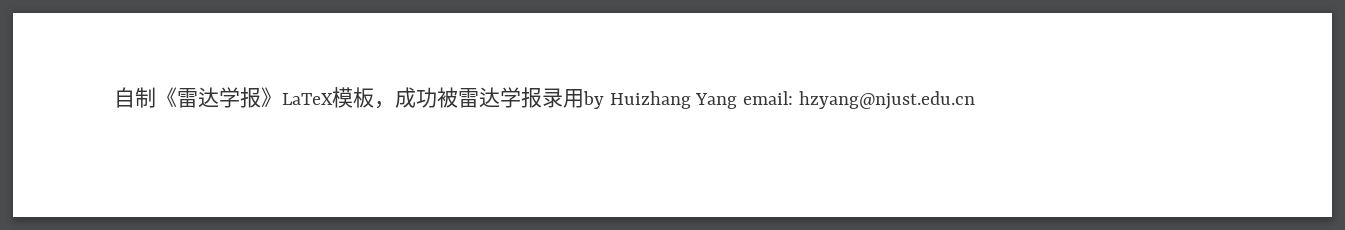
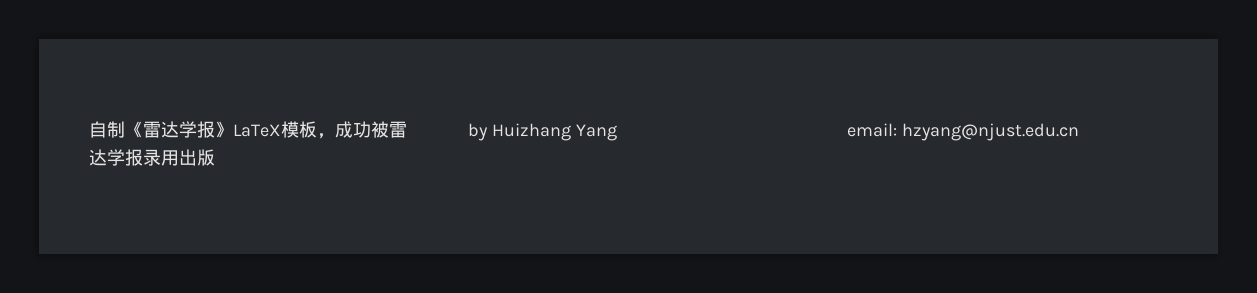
- 自制《雷达学报》LaTeX模板，成功被雷达学报录用by Huizhang Yang email: hzyang@njust.edu.cn
+ 自制《雷达学报》LaTeX模板，成功被雷达学报录用出版
+ by Huizhang Yang
+ email: hzyang@njust.edu.cn

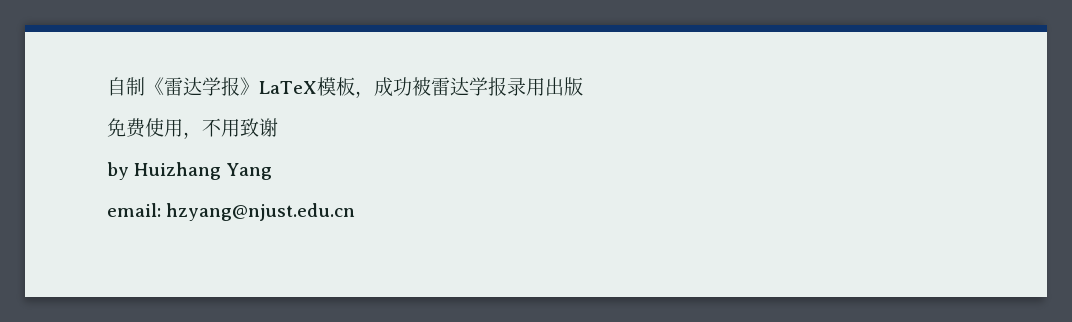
+ 免费使用，不用致谢

